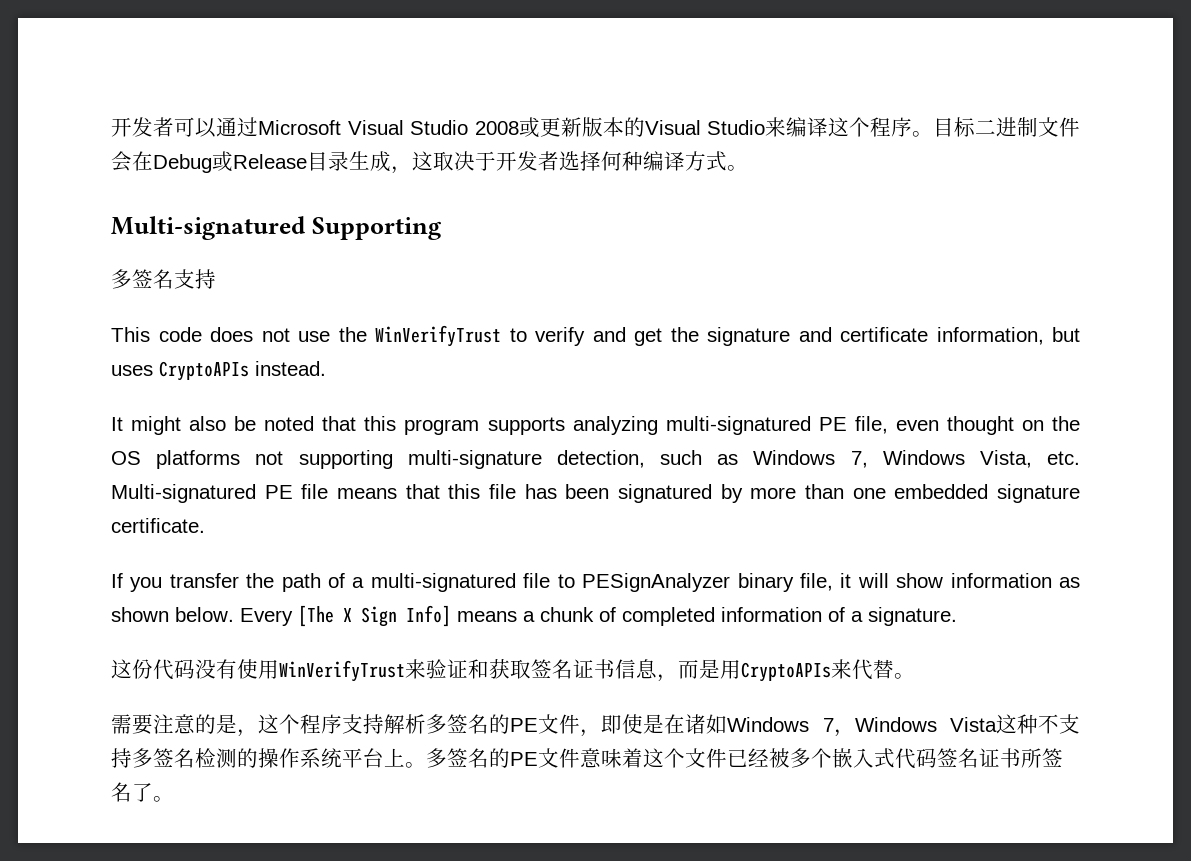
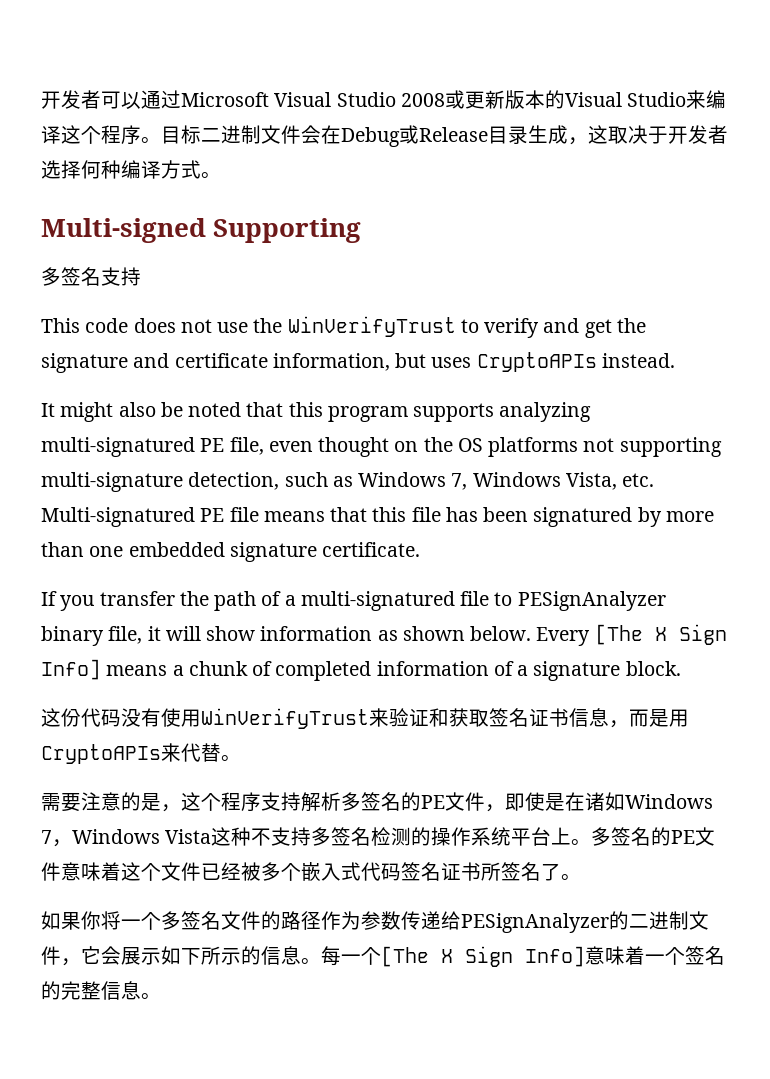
- Multi-signatured Supporting
+ Multi-signed Supporting
- Every [The X Sign Info] means a chunk of completed information of a signature.
+ Every [The X Sign Info] means a chunk of completed information of a signature block.
+ 如果你将一个多签名文件的路径作为参数传递给PESignAnalyzer的二进制文件，它会展示如下所示的信息。每一个[The X Sign Info]意味着一个签名的完整信息。

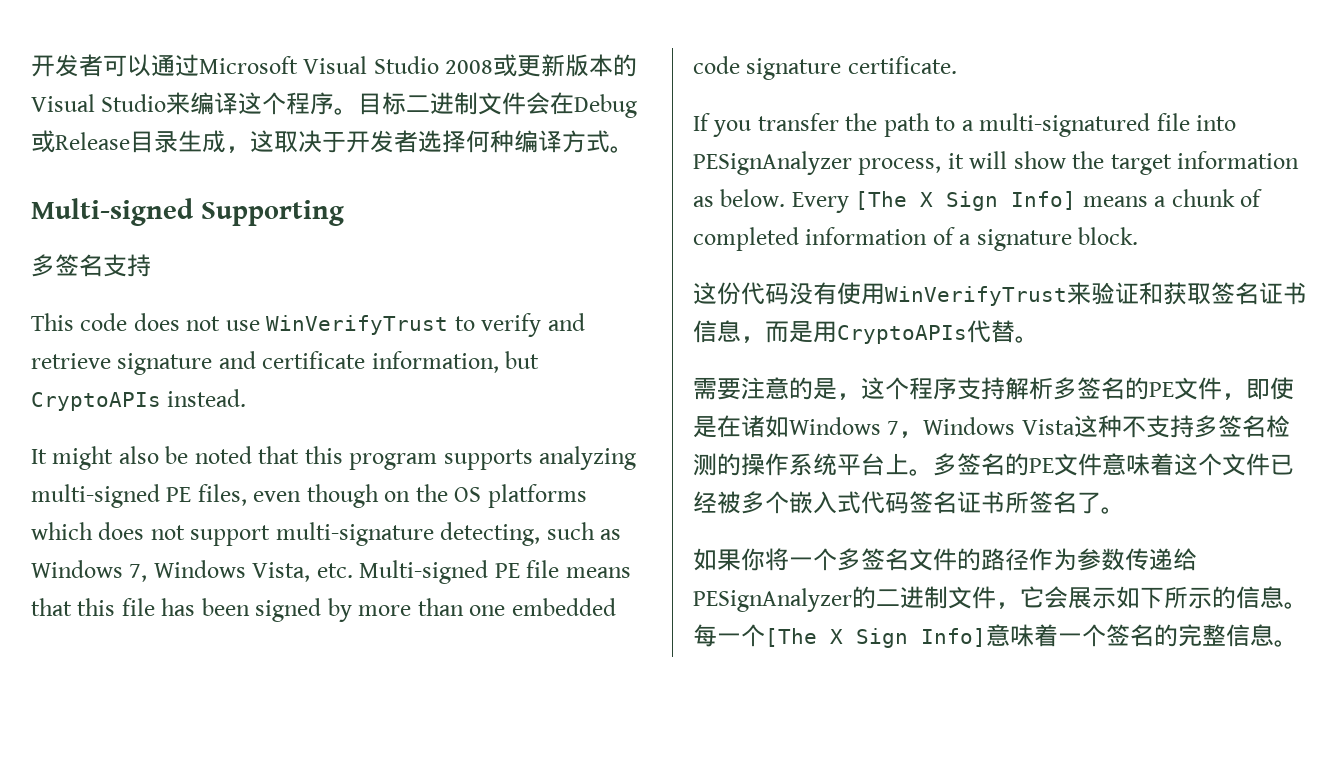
- This code does not use the WinVerifyTrust to verify and get the signature and certificate information, but uses CryptoAPIs instead.
+ This code does not use WinVerifyTrust to verify and retrieve signature and certificate information, but CryptoAPIs instead.
- It might also be noted that this program supports analyzing multi-signatured PE file, even thought on the OS platforms not supporting multi-signature detection, such as Windows 7, Windows Vista, etc. Multi-signatured PE file means that this file has been signatured by more than one embedded signature certificate.
+ It might also be noted that this program supports analyzing multi-signed PE files, even though on the OS platforms which does not support multi-signature detecting, such as Windows 7, Windows Vista, etc. Multi-signed PE file means that this file has been signed by more than one embedded code signature certificate.
- If you transfer the path of a multi-signatured file to PESignAnalyzer binary file, it will show information as shown below.
+ If you transfer the path to a multi-signatured file into PESignAnalyzer process, it will show the target information as below.
- 这份代码没有使用WinVerifyTrust来验证和获取签名证书信息，而是用CryptoAPIs来代替。
+ 这份代码没有使用WinVerifyTrust来验证和获取签名证书信息，而是用CryptoAPIs代替。

